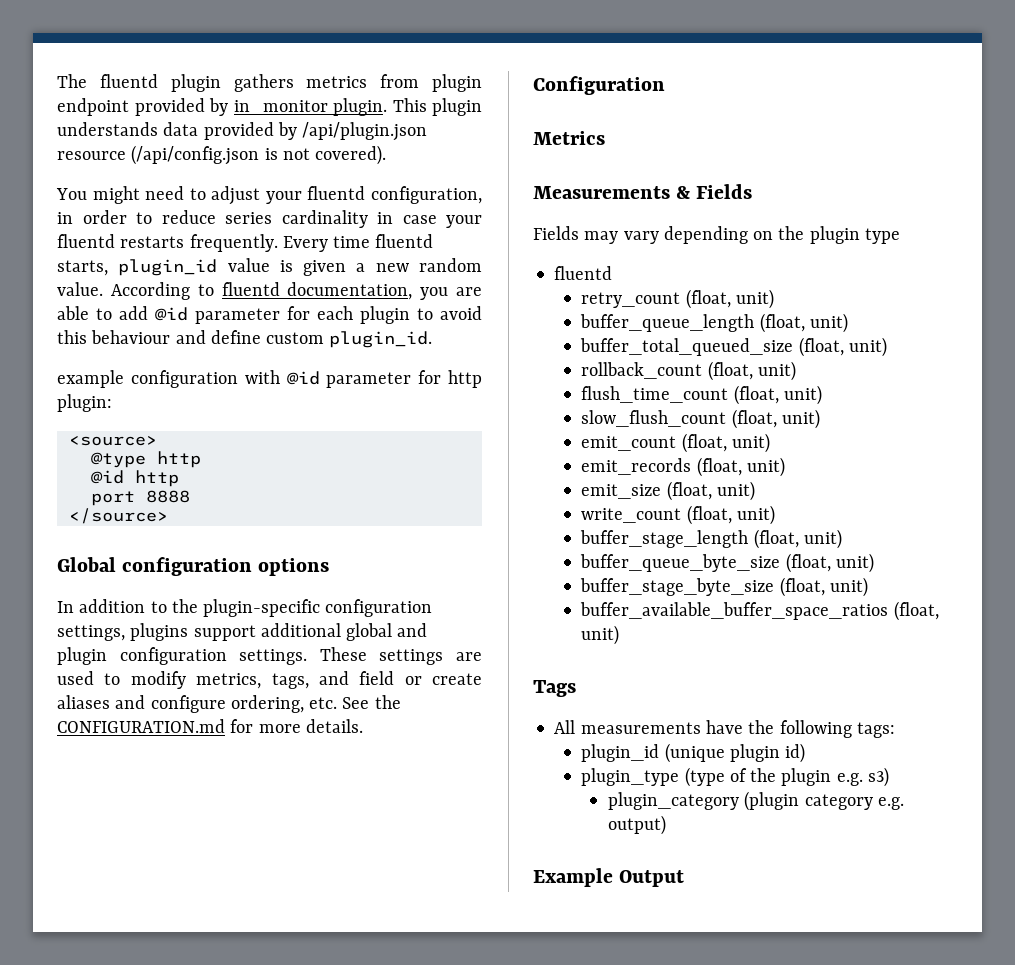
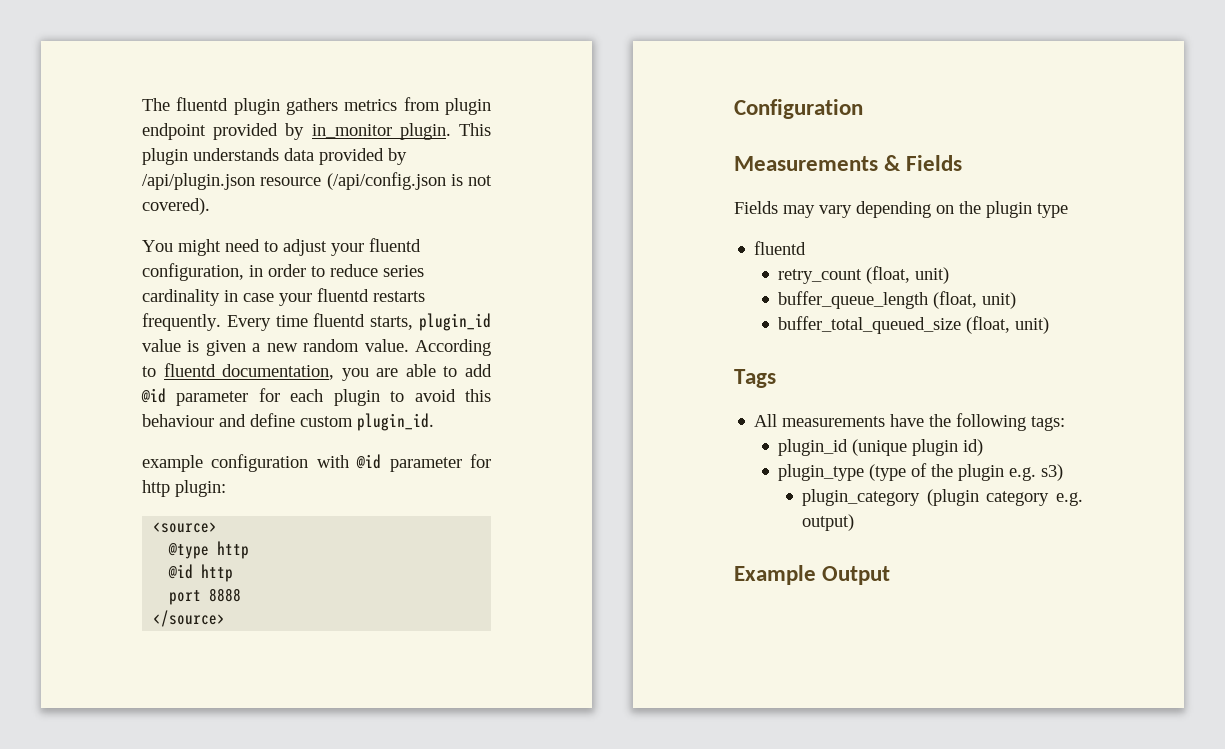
- Global configuration options
- In addition to the plugin-specific configuration settings, plugins support additional global and plugin configuration settings. These settings are used to modify metrics, tags, and field or create aliases and configure ordering, etc. See the CONFIGURATION.md for more details.
- Metrics
- rollback_count (float, unit)
- flush_time_count (float, unit)
- slow_flush_count (float, unit)
- emit_count (float, unit)
- emit_records (float, unit)
- emit_size (float, unit)
- write_count (float, unit)
- buffer_stage_length (float, unit)
- buffer_queue_byte_size (float, unit)
- buffer_stage_byte_size (float, unit)
- buffer_available_buffer_space_ratios (float, unit)

